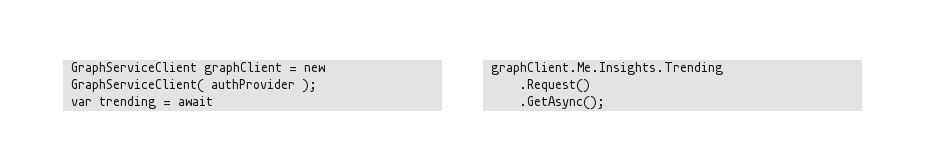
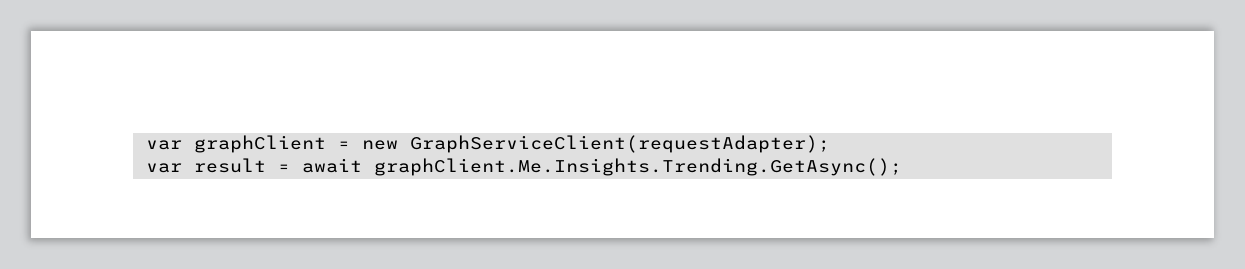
- GraphServiceClient graphClient = new GraphServiceClient( authProvider );
- var trending = await graphClient.Me.Insights.Trending
- .Request()
- .GetAsync();
+ var graphClient = new GraphServiceClient(requestAdapter);
+ var result = await graphClient.Me.Insights.Trending.GetAsync();

